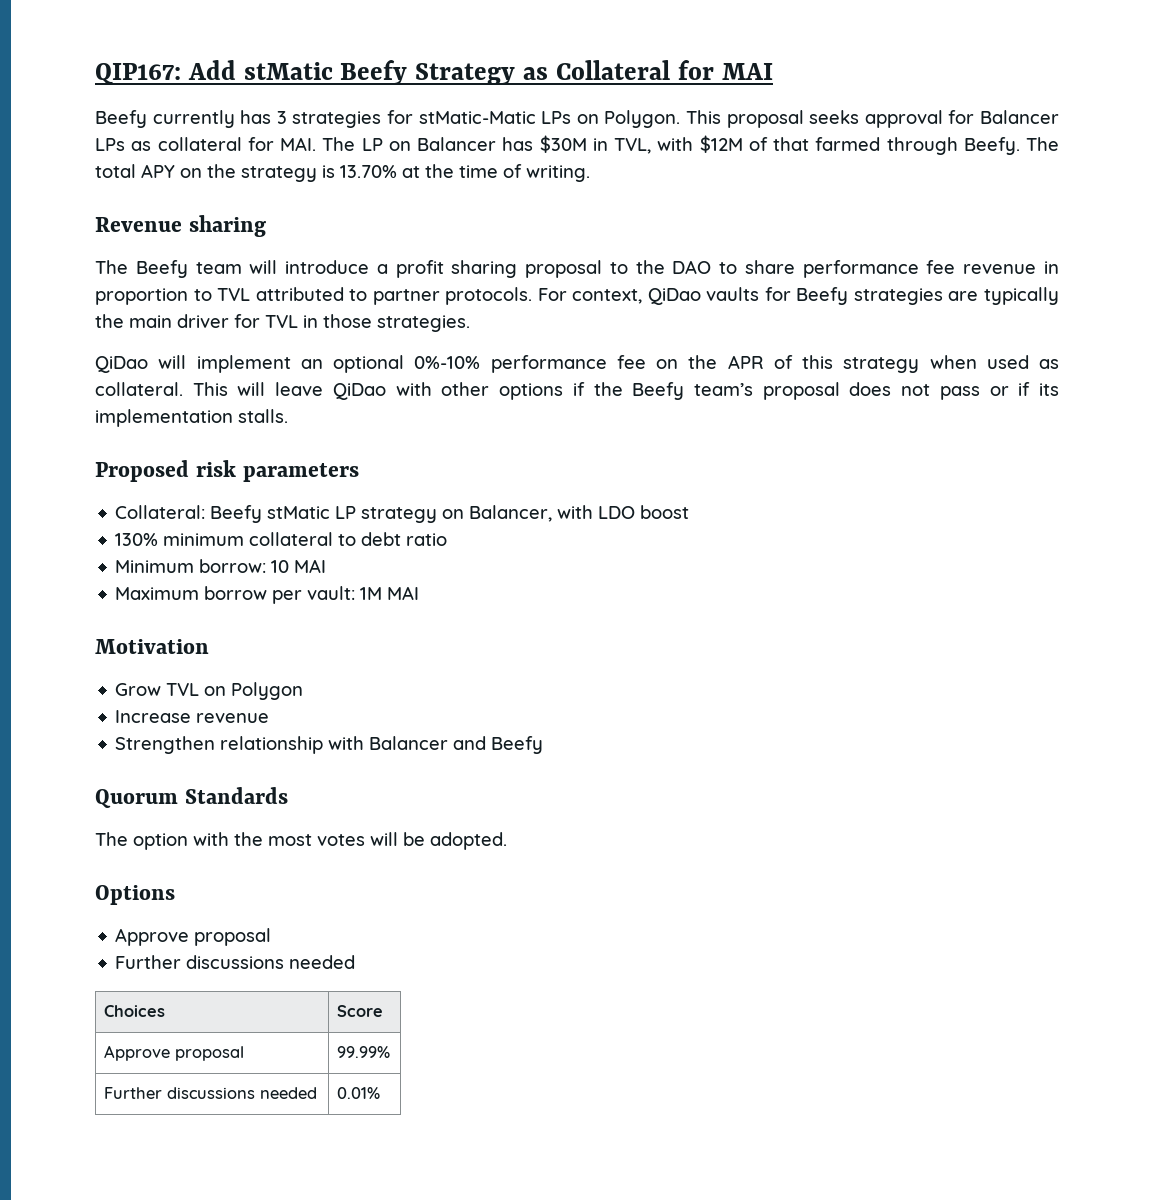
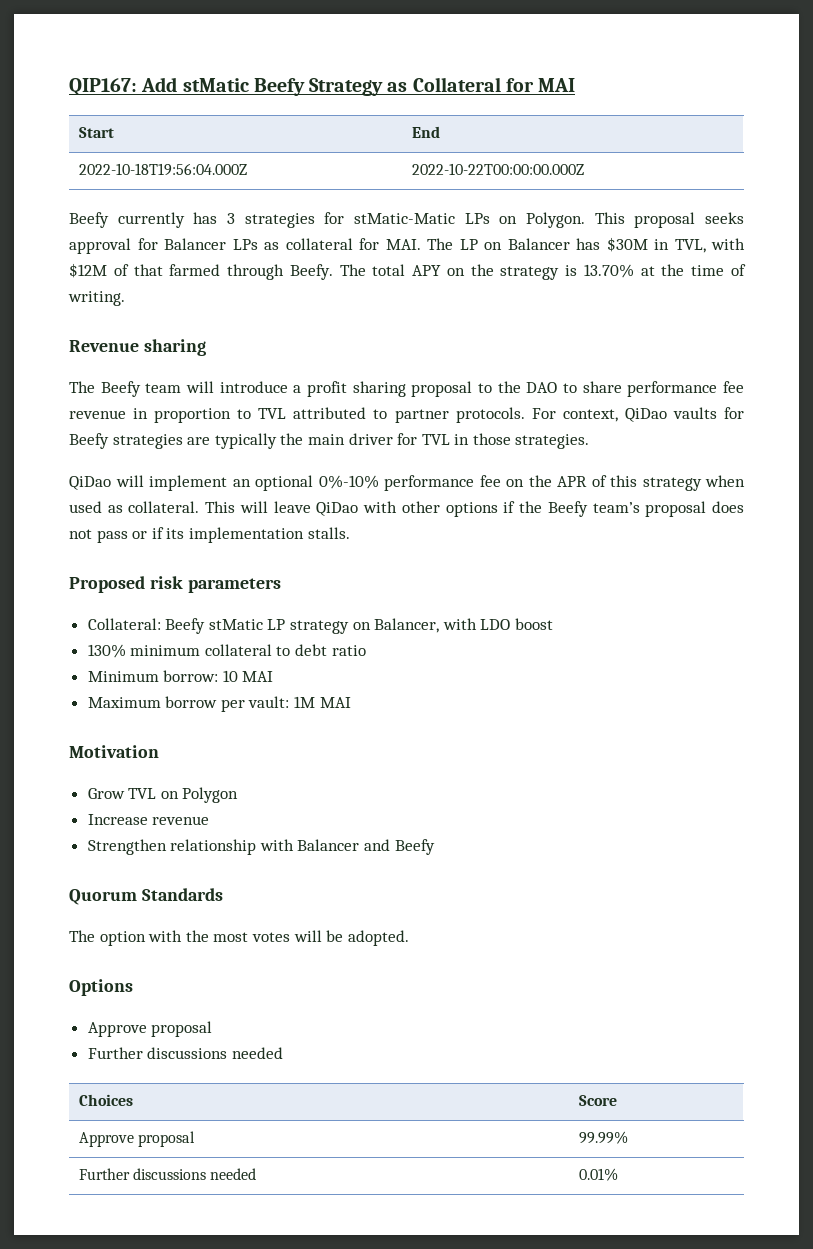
+ Start | End
+ 2022-10-18T19:56:04.000Z | 2022-10-22T00:00:00.000Z

